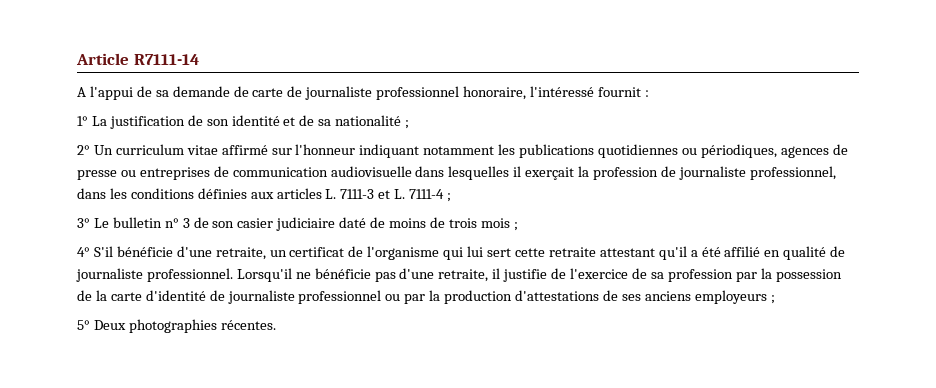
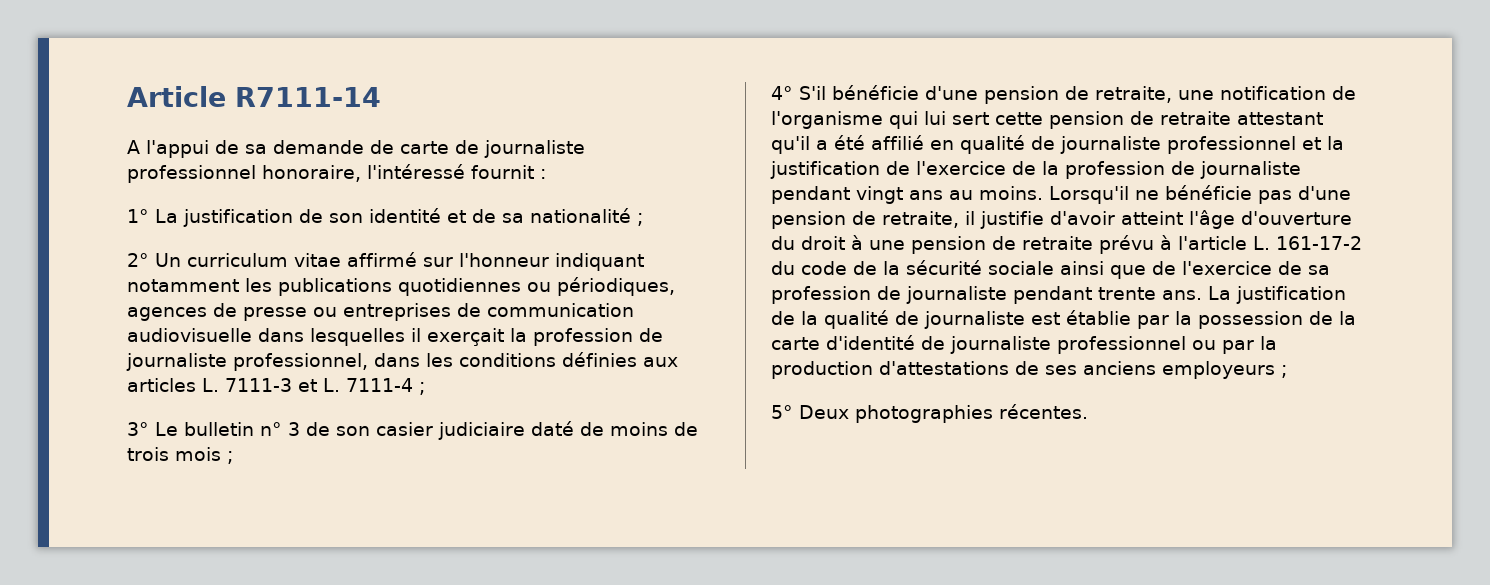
- 4° S'il bénéficie d'une retraite, un certificat de l'organisme qui lui sert cette retraite attestant qu'il a été affilié en qualité de journaliste professionnel.
+ 4° S'il bénéficie d'une pension de retraite, une notification de l'organisme qui lui sert cette pension de retraite attestant qu'il a été affilié en qualité de journaliste professionnel et la justification de l'exercice de la profession de journaliste pendant vingt ans au moins.
- Lorsqu'il ne bénéficie pas d'une retraite, il justifie de l'exercice de sa profession par la possession de la carte d'identité de journaliste professionnel ou par la production d'attestations de ses anciens employeurs ;
+ Lorsqu'il ne bénéficie pas d'une pension de retraite, il justifie d'avoir atteint l'âge d'ouverture du droit à une pension de retraite prévu à l'article L. 161-17-2 du code de la sécurité sociale ainsi que de l'exercice de sa profession de journaliste pendant trente ans. La justification de la qualité de journaliste est établie par la possession de la carte d'identité de journaliste professionnel ou par la production d'attestations de ses anciens employeurs ;

